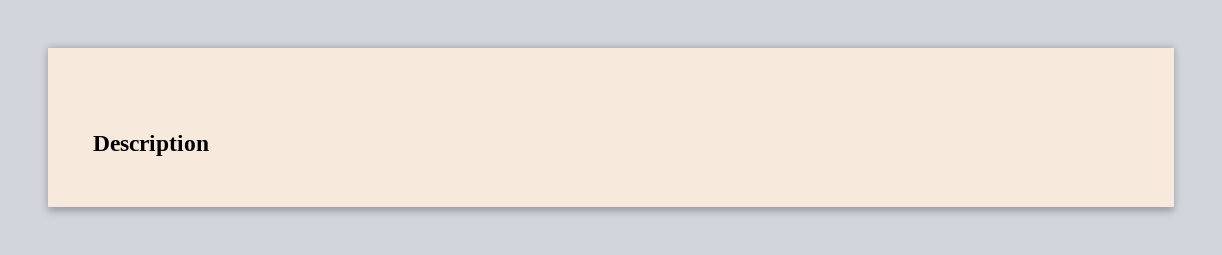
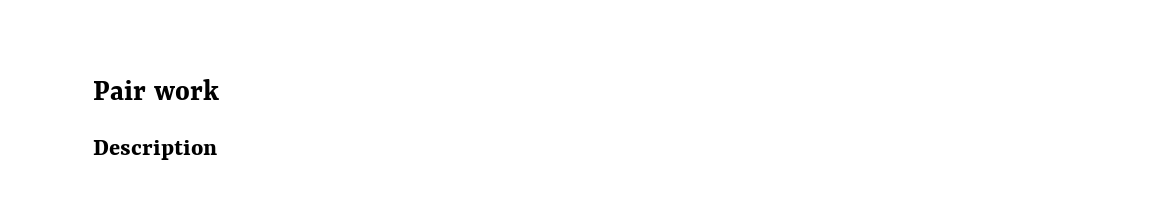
+ Pair work

